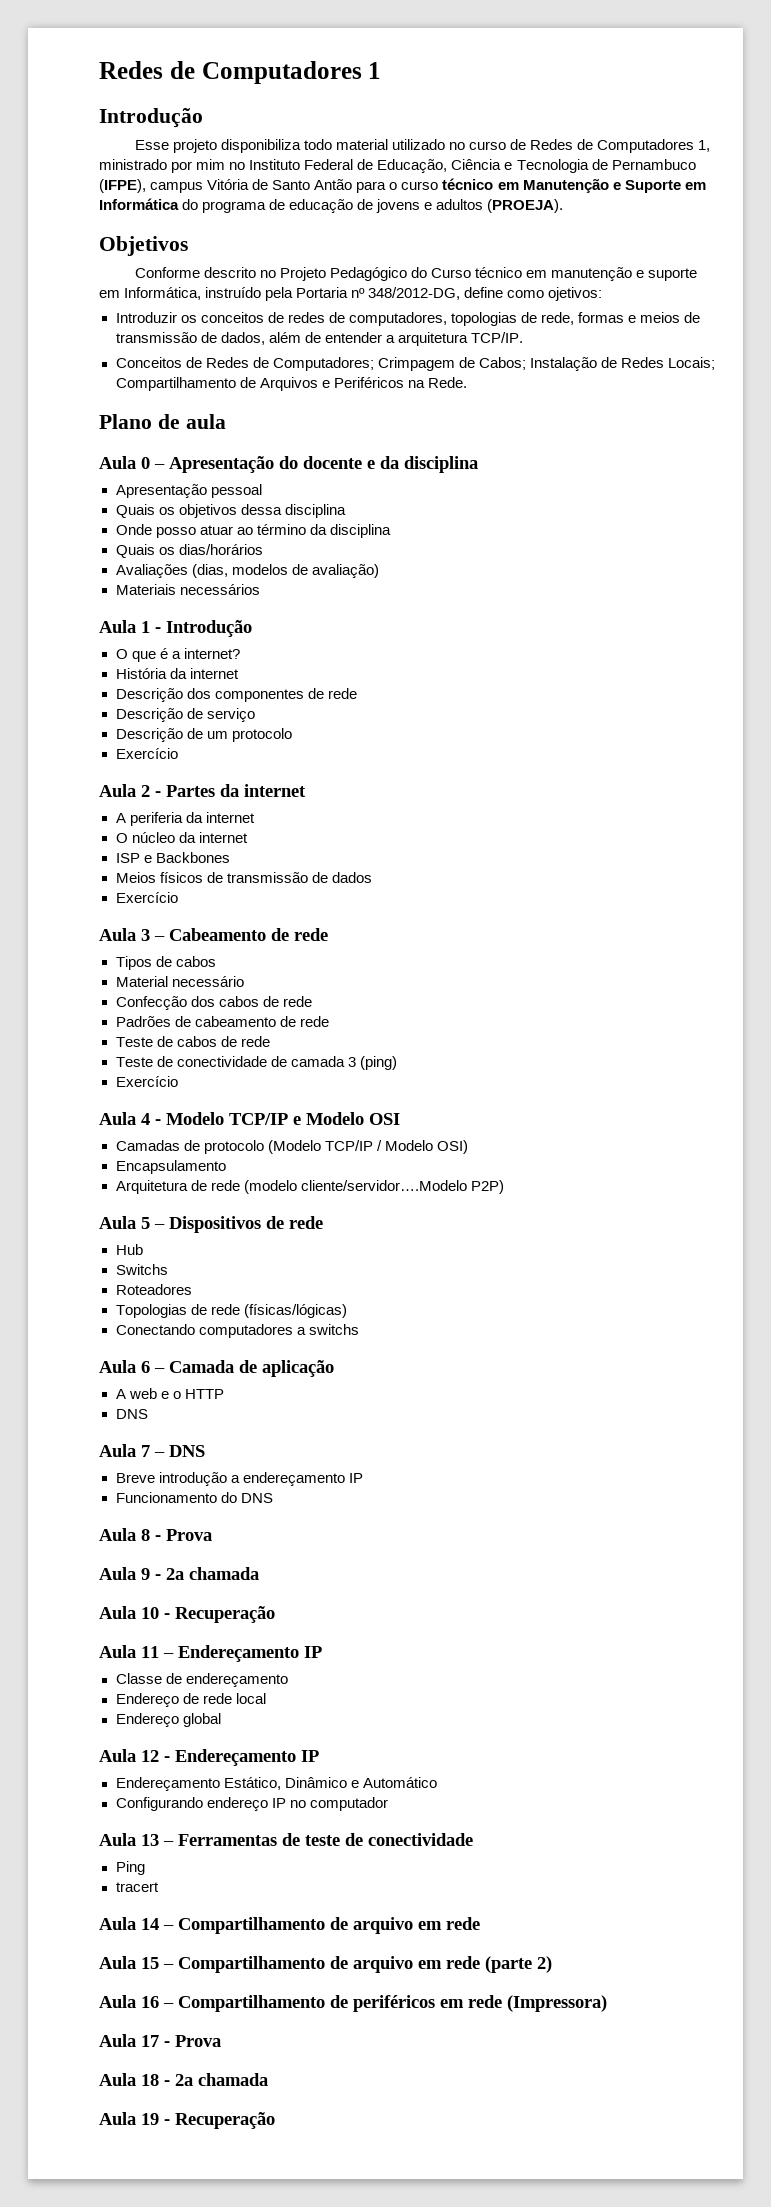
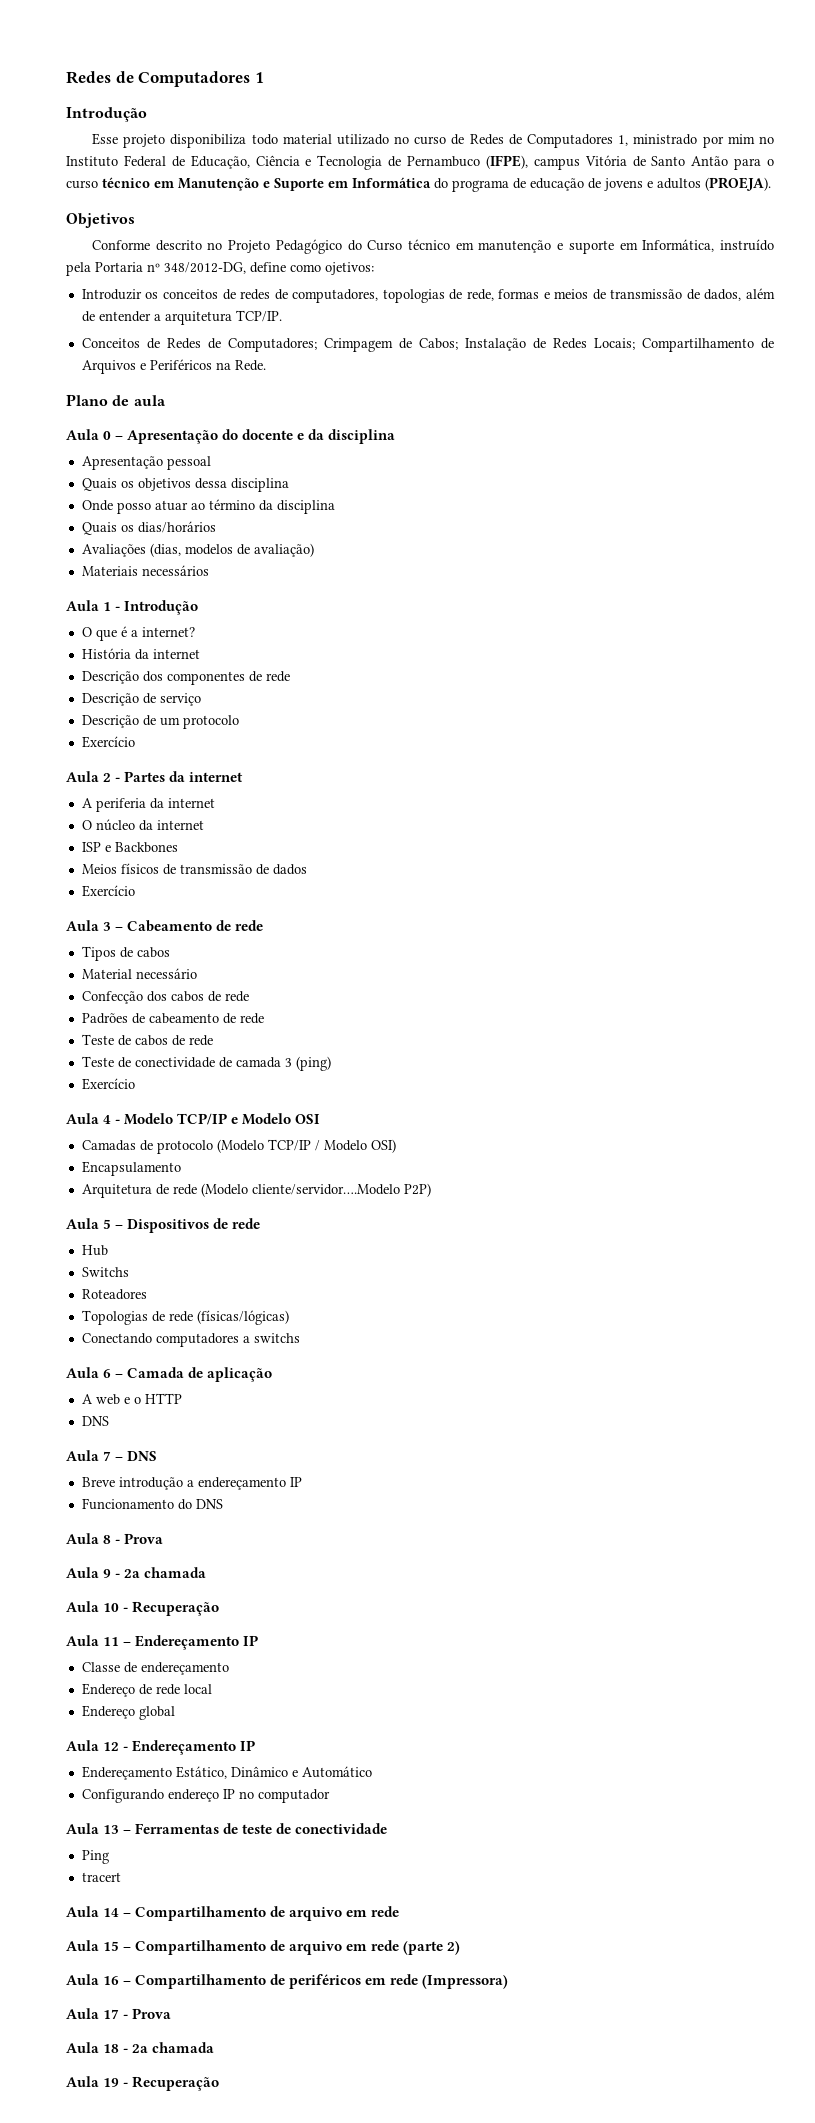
- Arquitetura de rede (modelo cliente/servidor….Modelo P2P)
+ Arquitetura de rede (Modelo cliente/servidor….Modelo P2P)

